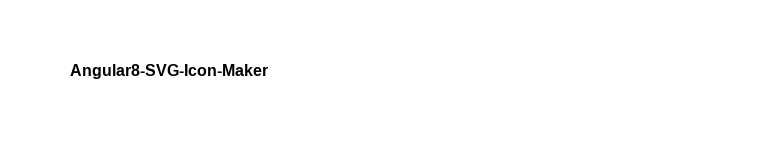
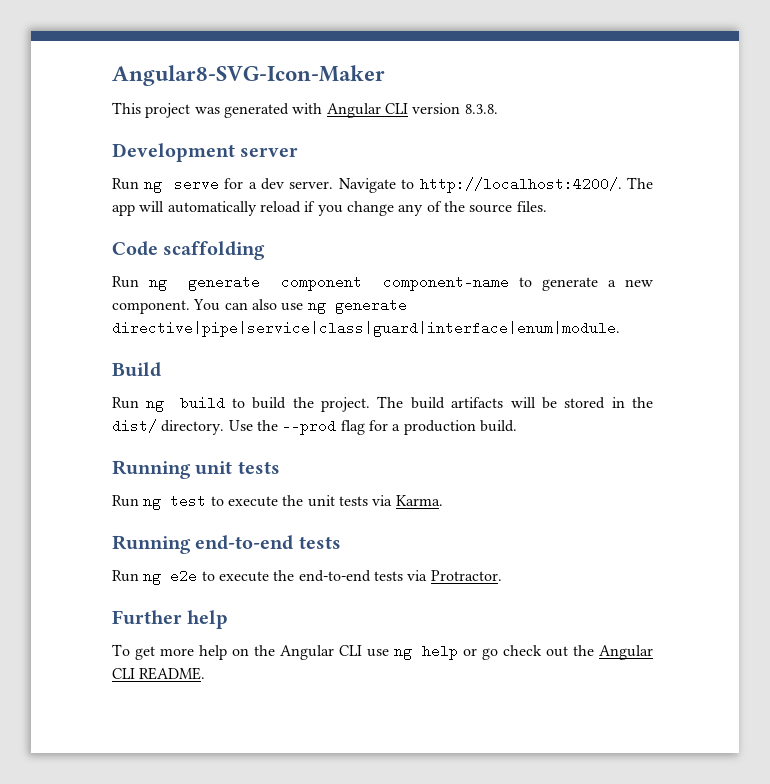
+ This project was generated with Angular CLI version 8.3.8.
+ Development server
+ Run ng serve for a dev server. Navigate to http://localhost:4200/. The app will automatically reload if you change any of the source files.
+ Code scaffolding
+ Run ng generate component component-name to generate a new component. You can also use ng generate directive|pipe|service|class|guard|interface|enum|module.
+ Build
+ Run ng build to build the project. The build artifacts will be stored in the dist/ directory. Use the --prod flag for a production build.
+ Running unit tests
+ Run ng test to execute the unit tests via Karma.
+ Running end-to-end tests
+ Run ng e2e to execute the end-to-end tests via Protractor.
+ Further help
+ To get more help on the Angular CLI use ng help or go check out the Angular CLI README.

